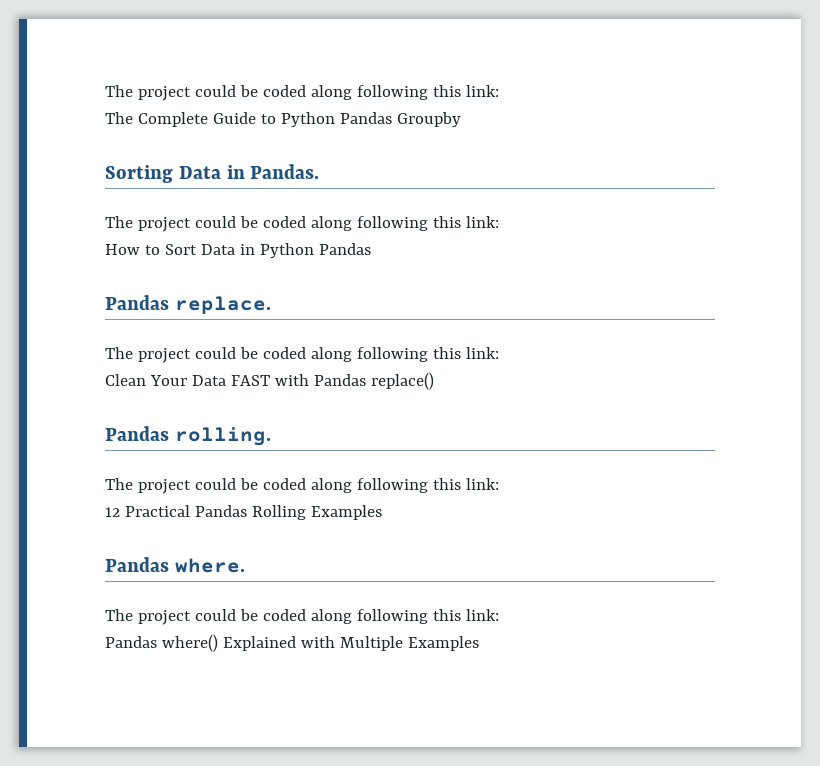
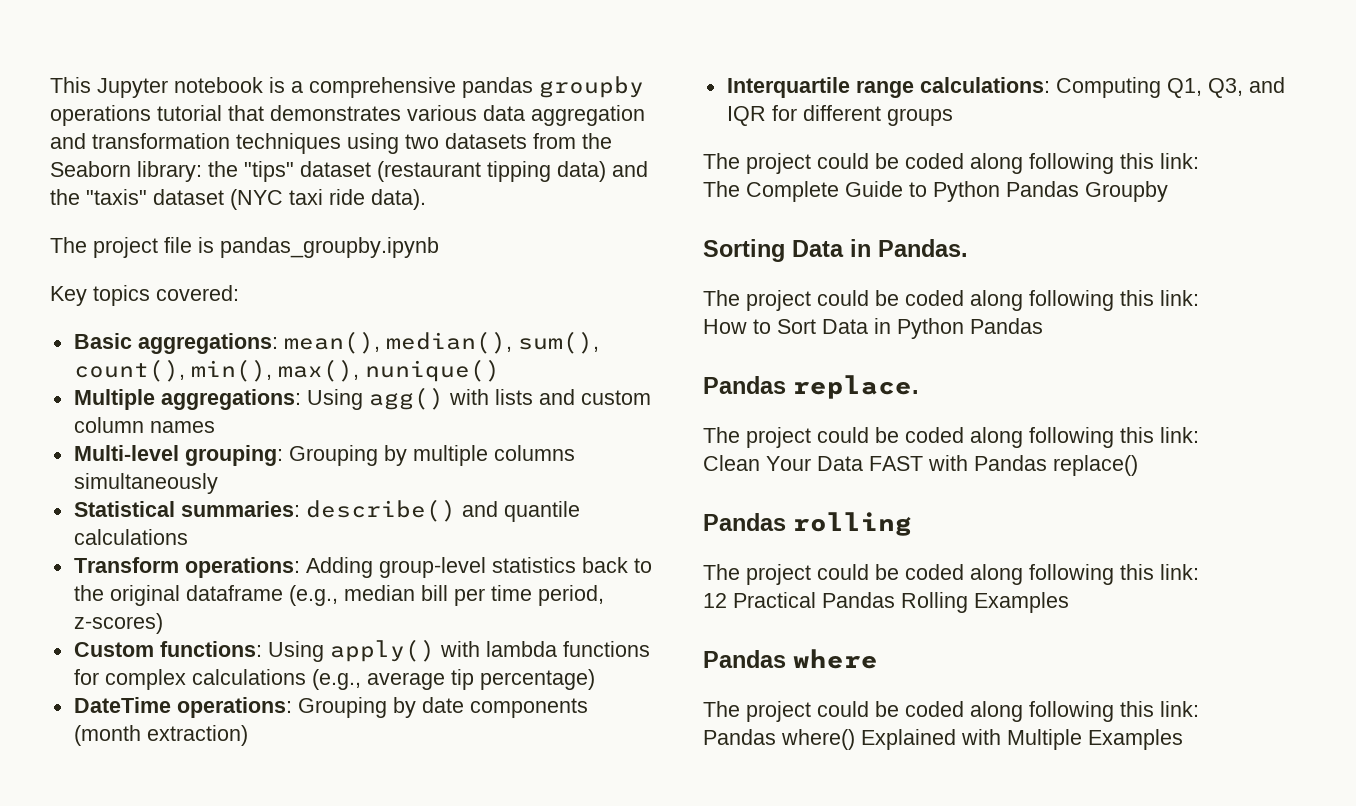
+ This Jupyter notebook is a comprehensive pandas groupby operations tutorial that demonstrates various data aggregation and transformation techniques using two datasets from the Seaborn library: the "tips" dataset (restaurant tipping data) and the "taxis" dataset (NYC taxi ride data).
+ The project file is pandas_groupby.ipynb
+ Key topics covered:
+ Basic aggregations: mean(), median(), sum(), count(), min(), max(), nunique()
+ Multiple aggregations: Using agg() with lists and custom column names
+ Multi-level grouping: Grouping by multiple columns simultaneously
+ Statistical summaries: describe() and quantile calculations
+ Transform operations: Adding group-level statistics back to the original dataframe (e.g., median bill per time period, z-scores)
+ Custom functions: Using apply() with lambda functions for complex calculations (e.g., average tip percentage)
+ DateTime operations: Grouping by date components (month extraction)
+ Interquartile range calculations: Computing Q1, Q3, and IQR for different groups
- Pandas rolling.
+ Pandas rolling
- Pandas where.
+ Pandas where

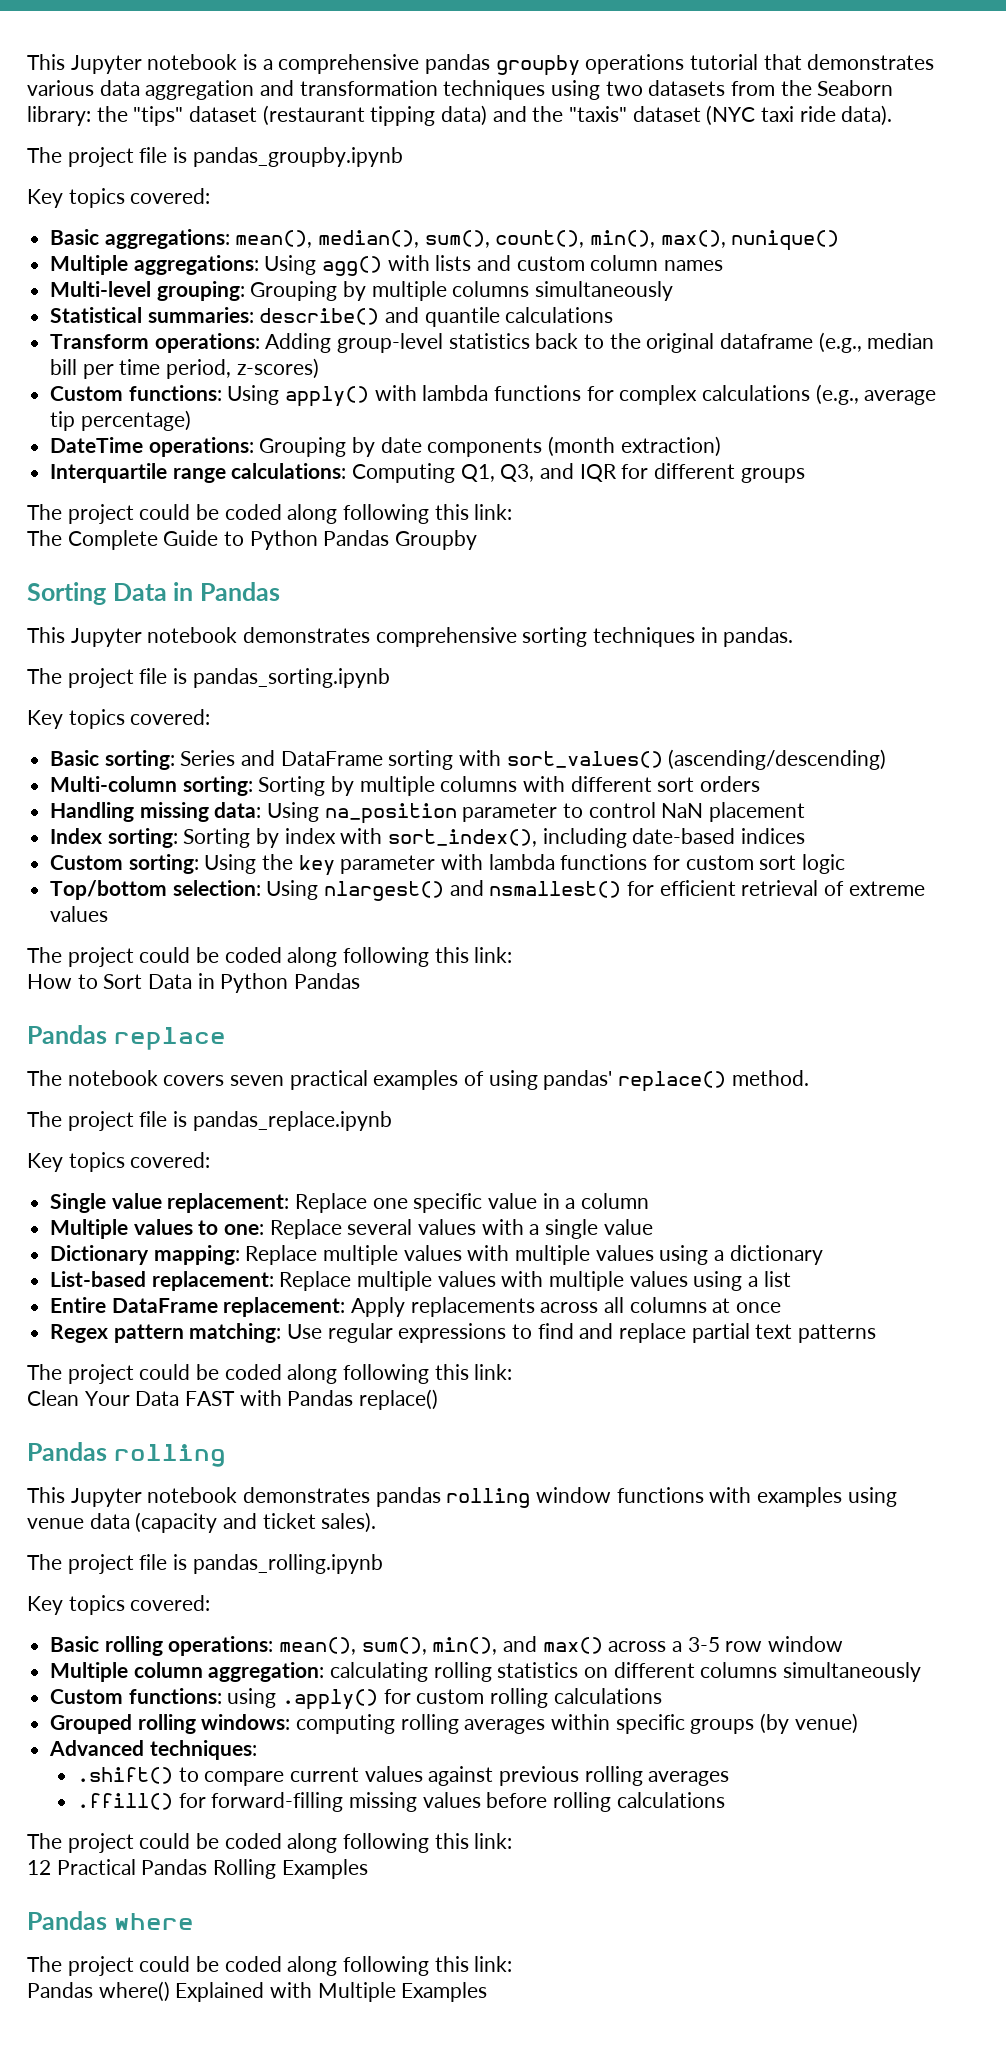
- Sorting Data in Pandas.
+ Sorting Data in Pandas
+ This Jupyter notebook demonstrates comprehensive sorting techniques in pandas.
+ The project file is pandas_sorting.ipynb
+ Key topics covered:
+ Basic sorting: Series and DataFrame sorting with sort_values() (ascending/descending)
+ Multi-column sorting: Sorting by multiple columns with different sort orders
+ Handling missing data: Using na_position parameter to control NaN placement
+ Index sorting: Sorting by index with sort_index(), including date-based indices
+ Custom sorting: Using the key parameter with lambda functions for custom sort logic
+ Top/bottom selection: Using nlargest() and nsmallest() for efficient retrieval of extreme values
- Pandas replace.
+ Pandas replace
+ The notebook covers seven practical examples of using pandas' replace() method.
+ The project file is pandas_replace.ipynb
+ Key topics covered:
+ Single value replacement: Replace one specific value in a column
+ Multiple values to one: Replace several values with a single value
+ Dictionary mapping: Replace multiple values with multiple values using a dictionary
+ List-based replacement: Replace multiple values with multiple values using a list
+ Entire DataFrame replacement: Apply replacements across all columns at once
+ Regex pattern matching: Use regular expressions to find and replace partial text patterns
+ This Jupyter notebook demonstrates pandas rolling window functions with examples using venue data (capacity and ticket sales).
+ The project file is pandas_rolling.ipynb
+ Key topics covered:
+ Basic rolling operations: mean(), sum(), min(), and max() across a 3-5 row window
+ Multiple column aggregation: calculating rolling statistics on different columns simultaneously
+ Custom functions: using .apply() for custom rolling calculations
+ Grouped rolling windows: computing rolling averages within specific groups (by venue)
+ Advanced techniques:
+ .shift() to compare current values against previous rolling averages
+ .ffill() for forward-filling missing values before rolling calculations

